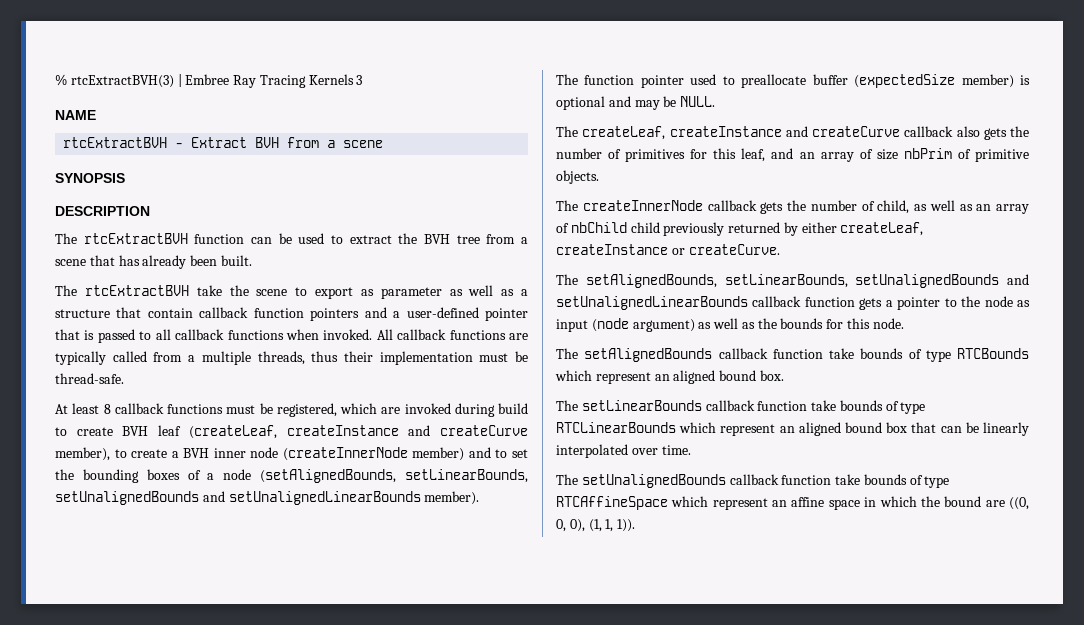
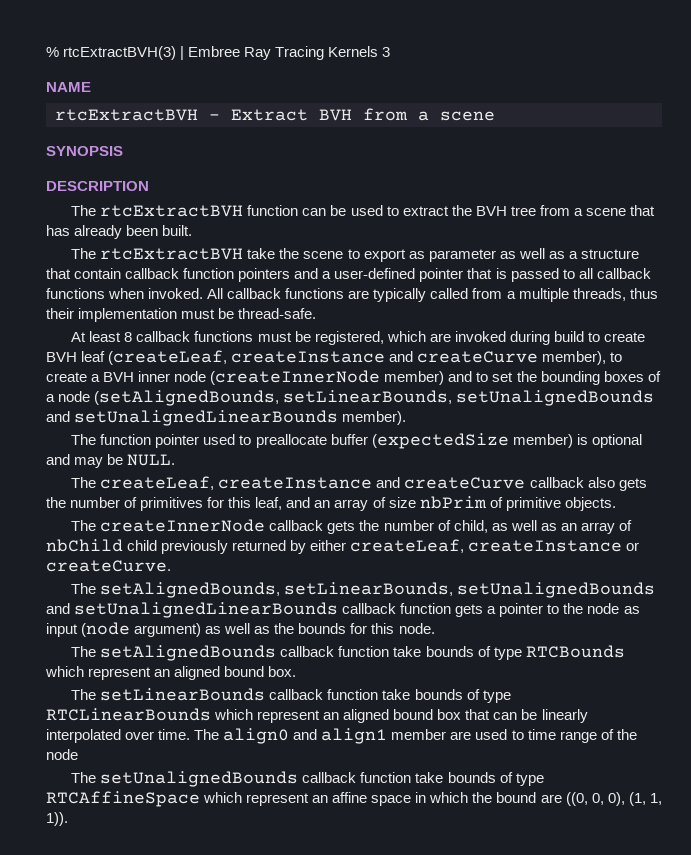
+ The align0 and align1 member are used to time range of the node

